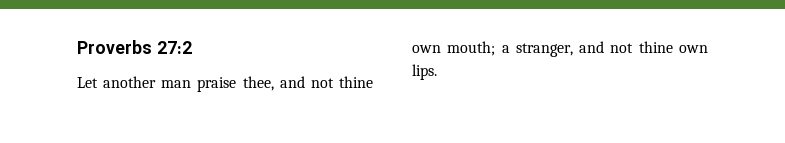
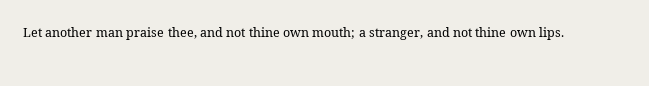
- Proverbs 27:2

